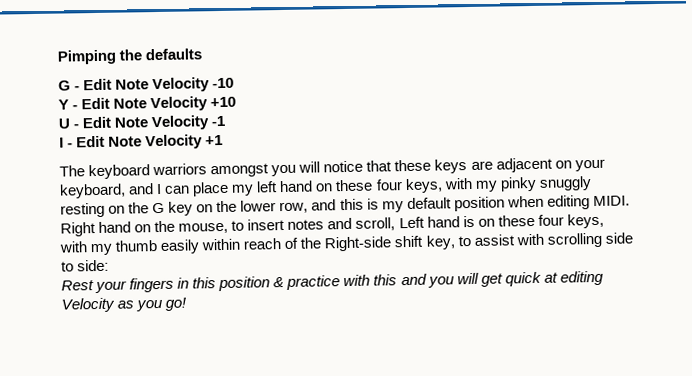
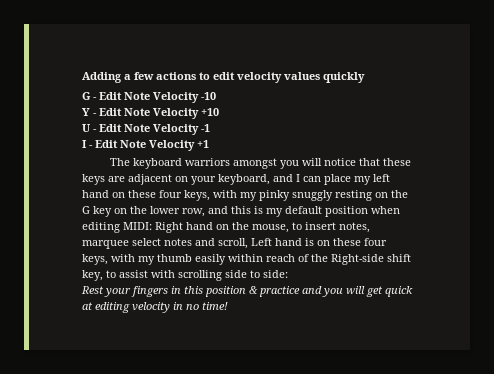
- Pimping the defaults
+ Adding a few actions to edit velocity values quickly
- The keyboard warriors amongst you will notice that these keys are adjacent on your keyboard, and I can place my left hand on these four keys, with my pinky snuggly resting on the G key on the lower row, and this is my default position when editing MIDI.
+ The keyboard warriors amongst you will notice that these keys are adjacent on your keyboard, and I can place my left hand on these four keys, with my pinky snuggly resting on the G key on the lower row, and this is my default position when editing MIDI:
- Right hand on the mouse, to insert notes and scroll, Left hand is on these four keys, with my thumb easily within reach of the Right-side shift key, to assist with scrolling side to side:
+ Right hand on the mouse, to insert notes, marquee select notes and scroll, Left hand is on these four keys, with my thumb easily within reach of the Right-side shift key, to assist with scrolling side to side:
- Rest your fingers in this position & practice with this and you will get quick at editing Velocity as you go!
+ Rest your fingers in this position & practice and you will get quick at editing velocity in no time!

